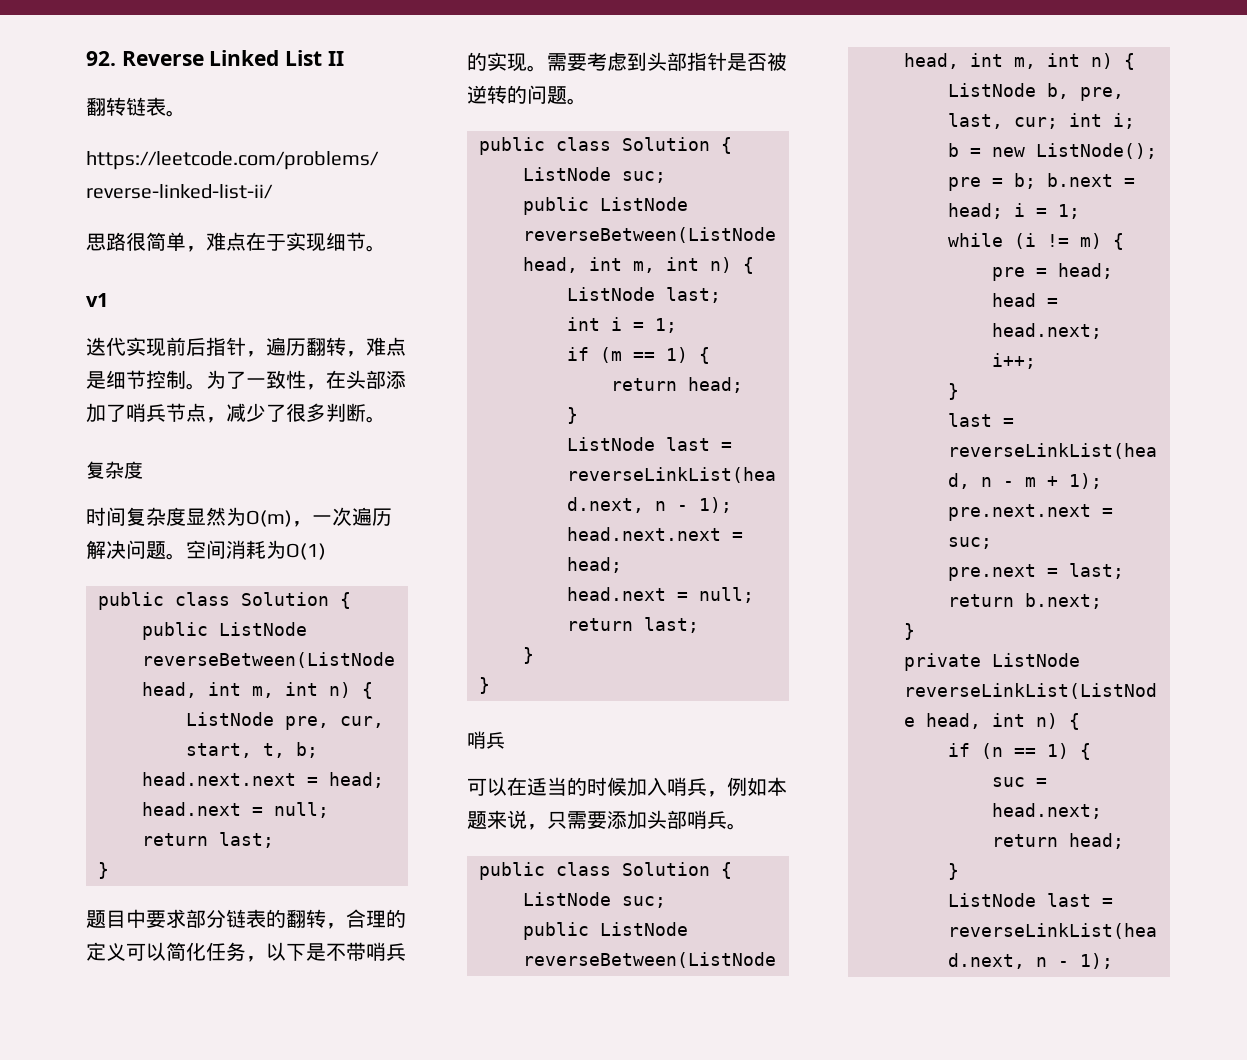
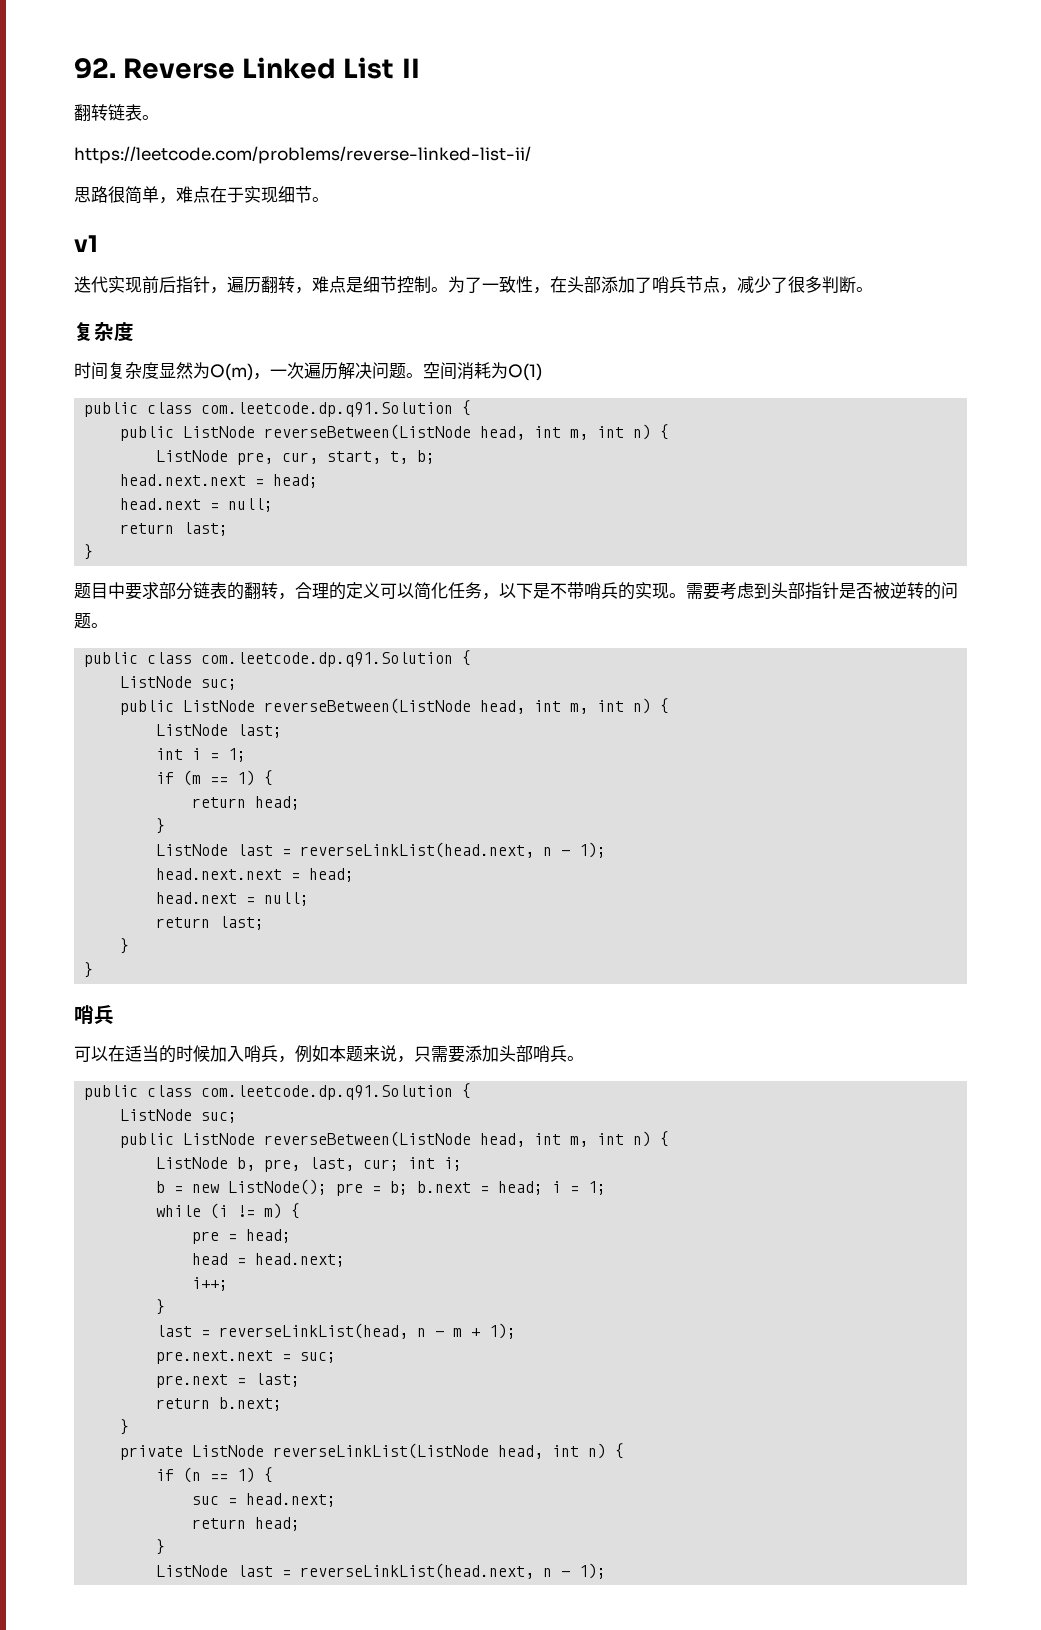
  空间消耗为O(1)
- public class Solution {
+ public class com.leetcode.dp.q91.Solution {
  需要考虑到头部指针是否被逆转的问题。
- public class Solution {
+ public class com.leetcode.dp.q91.Solution {
  可以在适当的时候加入哨兵，例如本题来说，只需要添加头部哨兵。
- public class Solution {
+ public class com.leetcode.dp.q91.Solution {

